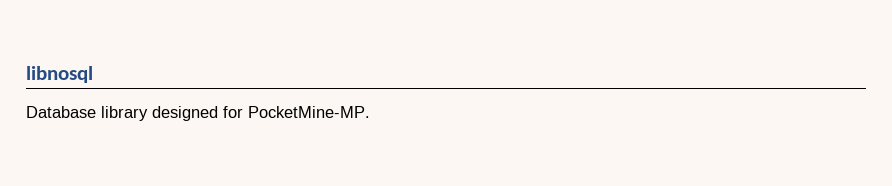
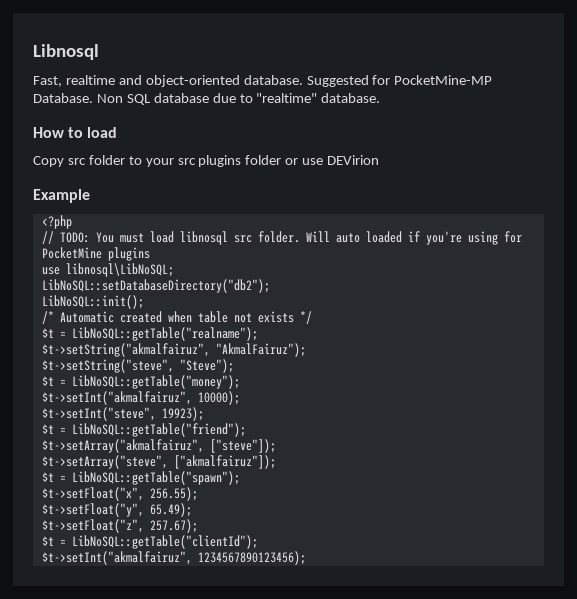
- libnosql
- Database library designed for PocketMine-MP.
+ Libnosql
+ Fast, realtime and object-oriented database. Suggested for PocketMine-MP Database. Non SQL database due to "realtime" database.
+ How to load
+ Copy src folder to your src plugins folder or use DEVirion
+ Example
+ <?php
+ // TODO: You must load libnosql src folder. Will auto loaded if you're using for PocketMine plugins
+ use libnosql\LibNoSQL;
+ LibNoSQL::setDatabaseDirectory("db2");
+ LibNoSQL::init();
+ /* Automatic created when table not exists */
+ $t = LibNoSQL::getTable("realname");
+ $t->setString("akmalfairuz", "AkmalFairuz");
+ $t->setString("steve", "Steve");
+ $t = LibNoSQL::getTable("money");
+ $t->setInt("akmalfairuz", 10000);
+ $t->setInt("steve", 19923);
+ $t = LibNoSQL::getTable("friend");
+ $t->setArray("akmalfairuz", ["steve"]);
+ $t->setArray("steve", ["akmalfairuz"]);
+ $t = LibNoSQL::getTable("spawn");
+ $t->setFloat("x", 256.55);
+ $t->setFloat("y", 65.49);
+ $t->setFloat("z", 257.67);
+ $t = LibNoSQL::getTable("clientId");
+ $t->setInt("akmalfairuz", 1234567890123456);

